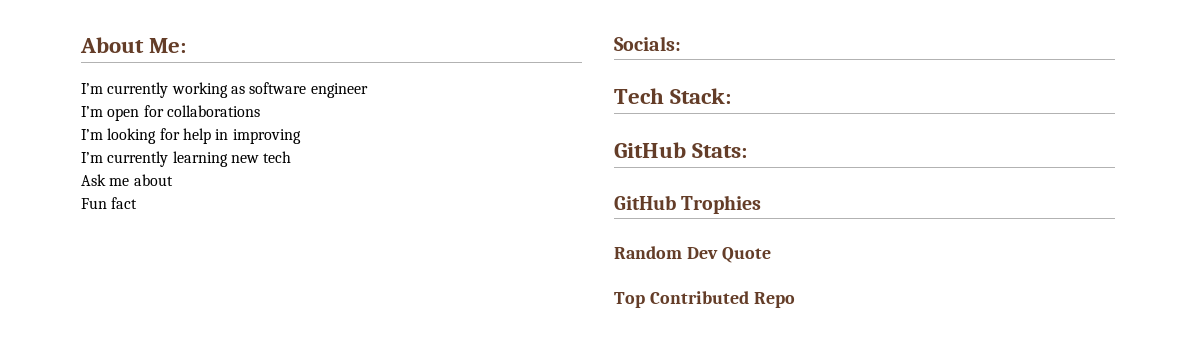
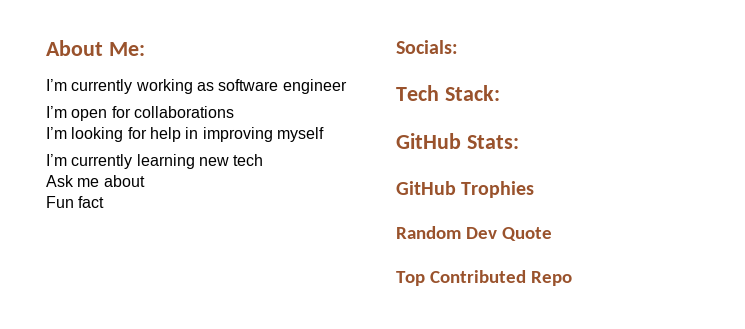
- I’m looking for help in improving
+ I’m looking for help in improving myself

